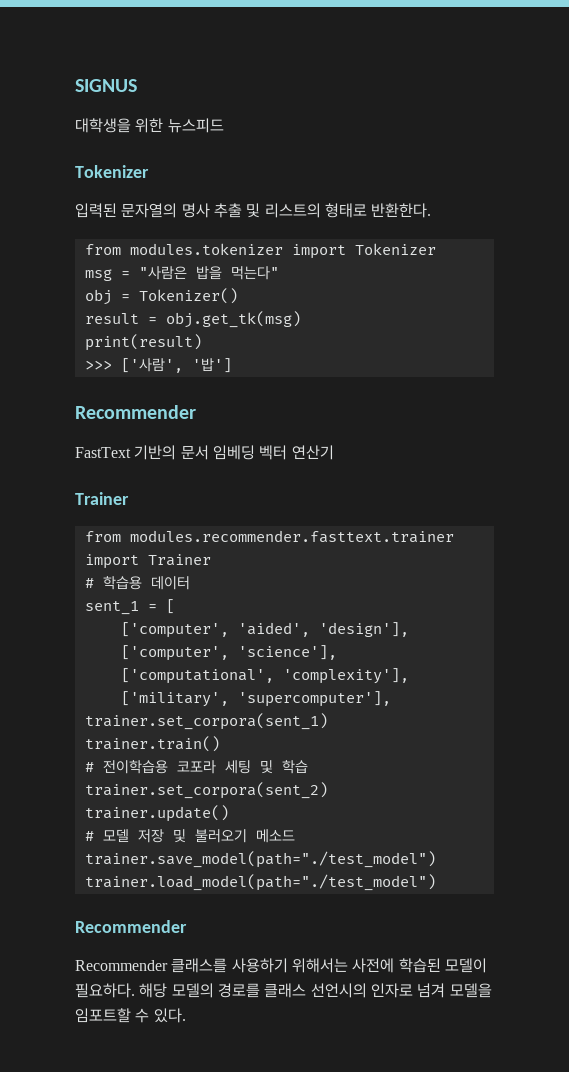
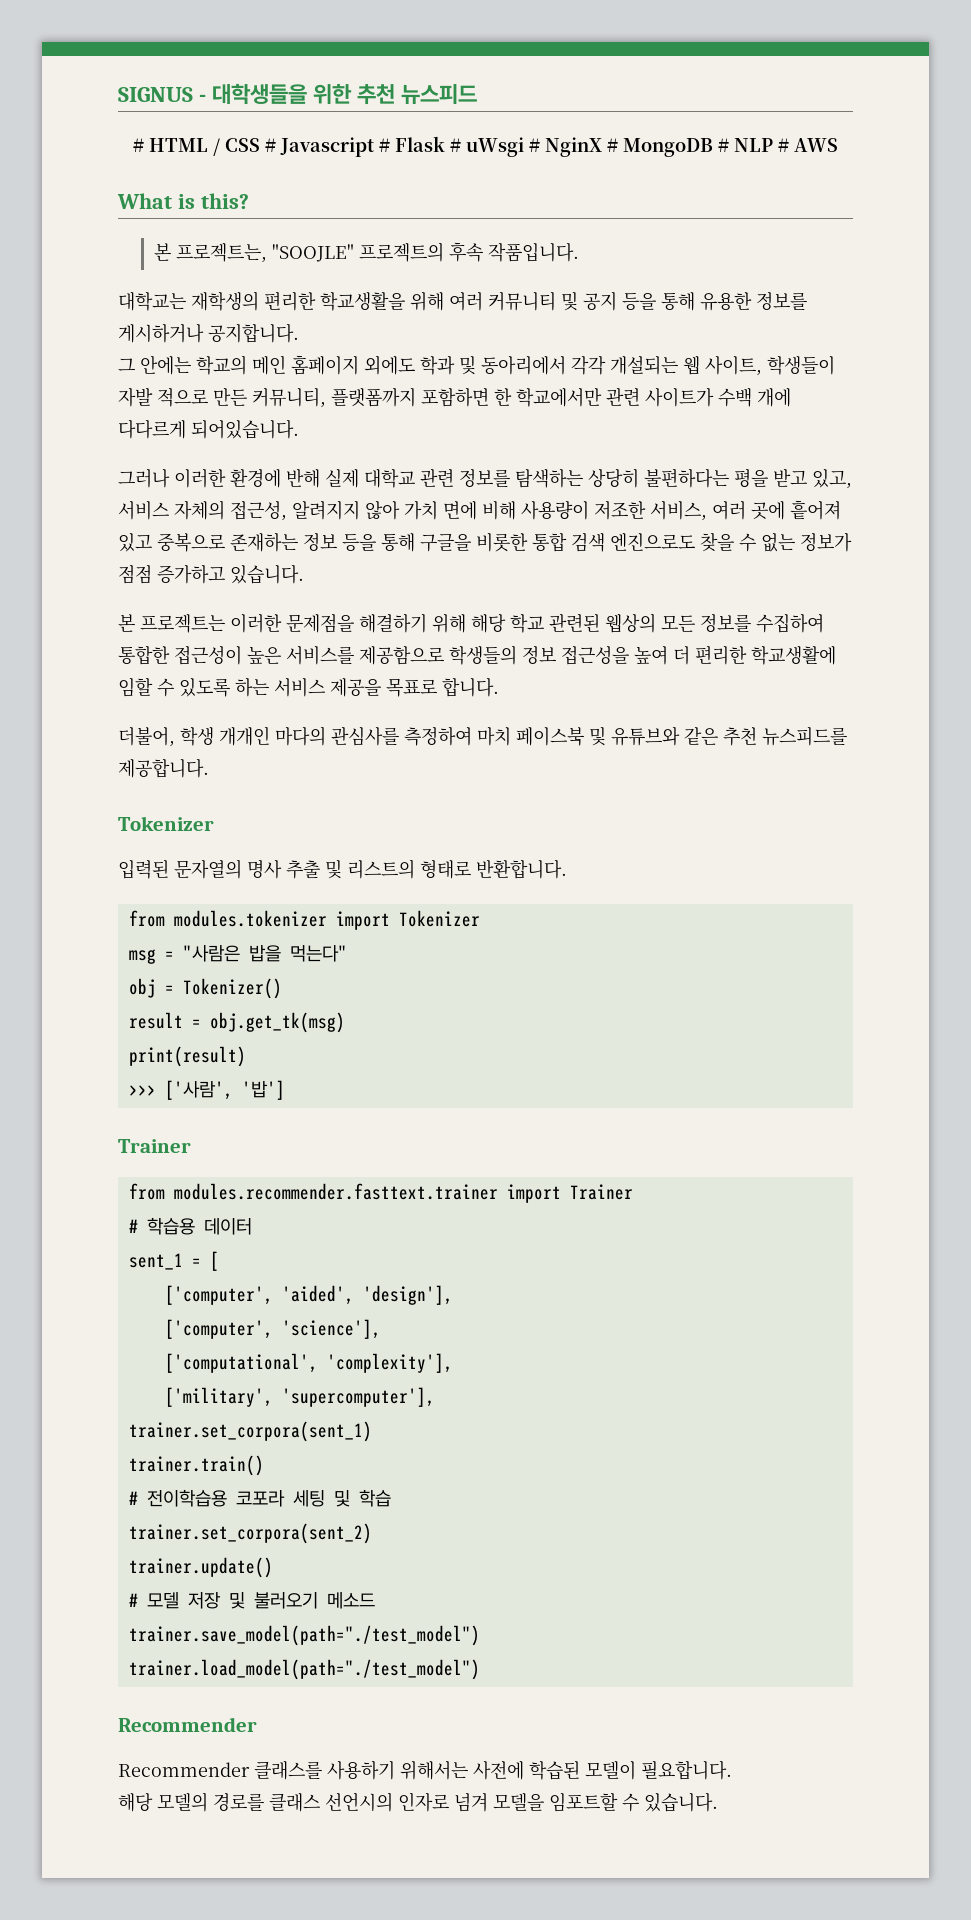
- SIGNUS
- 대학생을 위한 뉴스피드
+ SIGNUS - 대학생들을 위한 추천 뉴스피드
+ # HTML / CSS # Javascript # Flask # uWsgi # NginX # MongoDB # NLP # AWS
+ What is this?
+ 본 프로젝트는, "SOOJLE" 프로젝트의 후속 작품입니다.
+ 대학교는 재학생의 편리한 학교생활을 위해 여러 커뮤니티 및 공지 등을 통해 유용한 정보를 게시하거나 공지합니다.
+ 그 안에는 학교의 메인 홈페이지 외에도 학과 및 동아리에서 각각 개설되는 웹 사이트, 학생들이 자발 적으로 만든 커뮤니티, 플랫폼까지 포함하면 한 학교에서만 관련 사이트가 수백 개에 다다르게 되어있습니다.
+ 그러나 이러한 환경에 반해 실제 대학교 관련 정보를 탐색하는 상당히 불편하다는 평을 받고 있고, 서비스 자체의 접근성, 알려지지 않아 가치 면에 비해 사용량이 저조한 서비스, 여러 곳에 흩어져 있고 중복으로 존재하는 정보 등을 통해 구글을 비롯한 통합 검색 엔진으로도 찾을 수 없는 정보가 점점 증가하고 있습니다.
+ 본 프로젝트는 이러한 문제점을 해결하기 위해 해당 학교 관련된 웹상의 모든 정보를 수집하여 통합한 접근성이 높은 서비스를 제공함으로 학생들의 정보 접근성을 높여 더 편리한 학교생활에 임할 수 있도록 하는 서비스 제공을 목표로 합니다.
+ 더불어, 학생 개개인 마다의 관심사를 측정하여 마치 페이스북 및 유튜브와 같은 추천 뉴스피드를 제공합니다.
- 입력된 문자열의 명사 추출 및 리스트의 형태로 반환한다.
+ 입력된 문자열의 명사 추출 및 리스트의 형태로 반환합니다.
  >>> ['사람', '밥']
- Recommender
- FastText 기반의 문서 임베딩 벡터 연산기
- Recommender 클래스를 사용하기 위해서는 사전에 학습된 모델이 필요하다. 해당 모델의 경로를 클래스 선언시의 인자로 넘겨 모델을 임포트할 수 있다.
+ Recommender 클래스를 사용하기 위해서는 사전에 학습된 모델이 필요합니다.
+ 해당 모델의 경로를 클래스 선언시의 인자로 넘겨 모델을 임포트할 수 있습니다.

